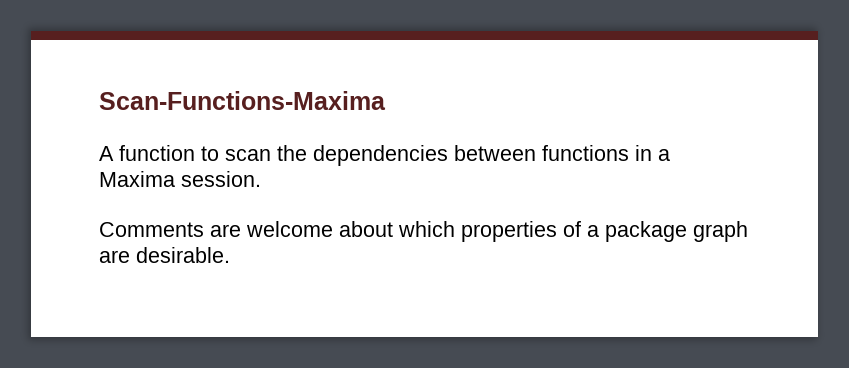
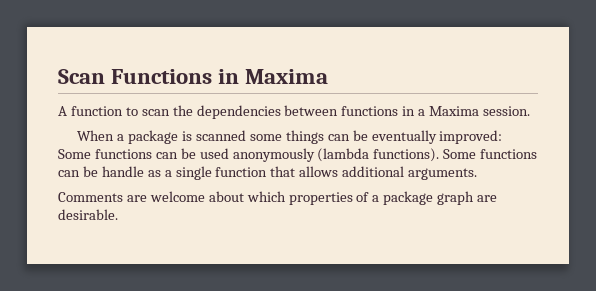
- Scan-Functions-Maxima
+ Scan Functions in Maxima
+ When a package is scanned some things can be eventually improved: Some functions can be used anonymously (lambda functions). Some functions can be handle as a single function that allows additional arguments.

